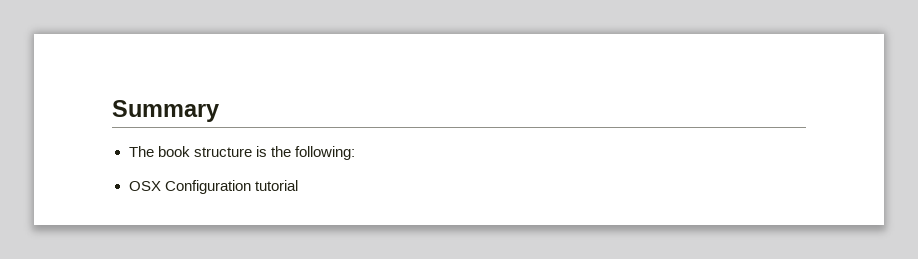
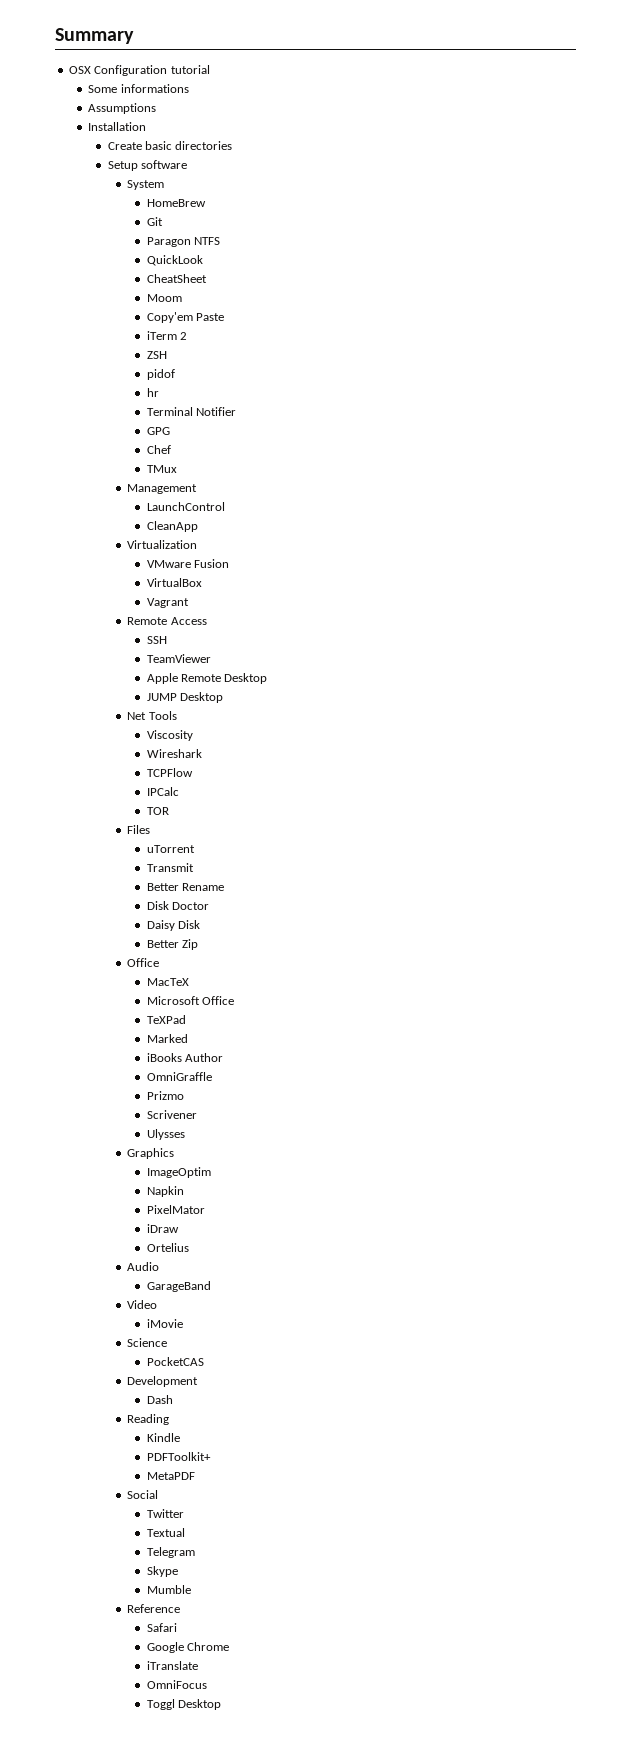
- The book structure is the following:
  OSX Configuration tutorial
+ Some informations
+ Assumptions
+ Installation
+ Create basic directories
+ Setup software
+ System
+ HomeBrew
+ Git
+ Paragon NTFS
+ QuickLook
+ CheatSheet
+ Moom
+ Copy'em Paste
+ iTerm 2
+ ZSH
+ pidof
+ hr
+ Terminal Notifier
+ GPG
+ Chef
+ TMux
+ Management
+ LaunchControl
+ CleanApp
+ Virtualization
+ VMware Fusion
+ VirtualBox
+ Vagrant
+ Remote Access
+ SSH
+ TeamViewer
+ Apple Remote Desktop
+ JUMP Desktop
+ Net Tools
+ Viscosity
+ Wireshark
+ TCPFlow
+ IPCalc
+ TOR
+ Files
+ uTorrent
+ Transmit
+ Better Rename
+ Disk Doctor
+ Daisy Disk
+ Better Zip
+ Office
+ MacTeX
+ Microsoft Office
+ TeXPad
+ Marked
+ iBooks Author
+ OmniGraffle
+ Prizmo
+ Scrivener
+ Ulysses
+ Graphics
+ ImageOptim
+ Napkin
+ PixelMator
+ iDraw
+ Ortelius
+ Audio
+ GarageBand
+ Video
+ iMovie
+ Science
+ PocketCAS
+ Development
+ Dash
+ Reading
+ Kindle
+ PDFToolkit+
+ MetaPDF
+ Social
+ Twitter
+ Textual
+ Telegram
+ Skype
+ Mumble
+ Reference
+ Safari
+ Google Chrome
+ iTranslate
+ OmniFocus
+ Toggl Desktop

